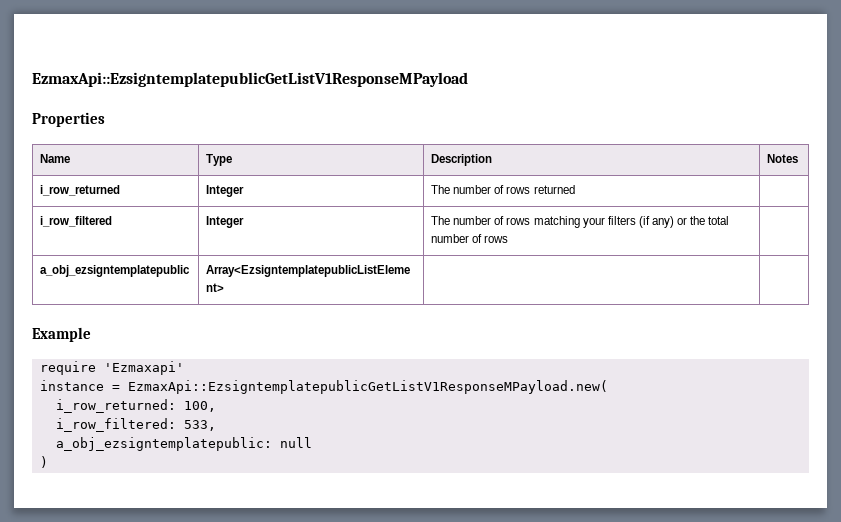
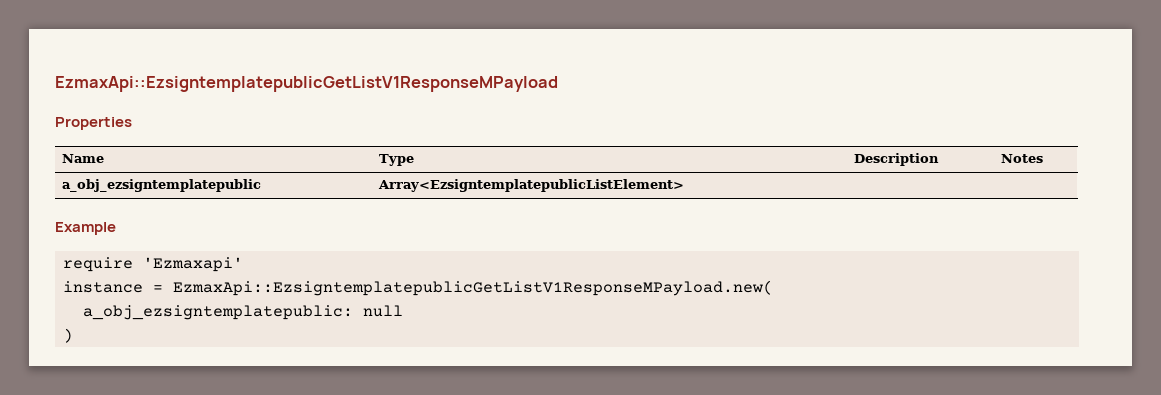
- i_row_returned | Integer | The number of rows returned |
- i_row_filtered | Integer | The number of rows matching your filters (if any) or the total number of rows |
- i_row_returned: 100,
- i_row_filtered: 533,

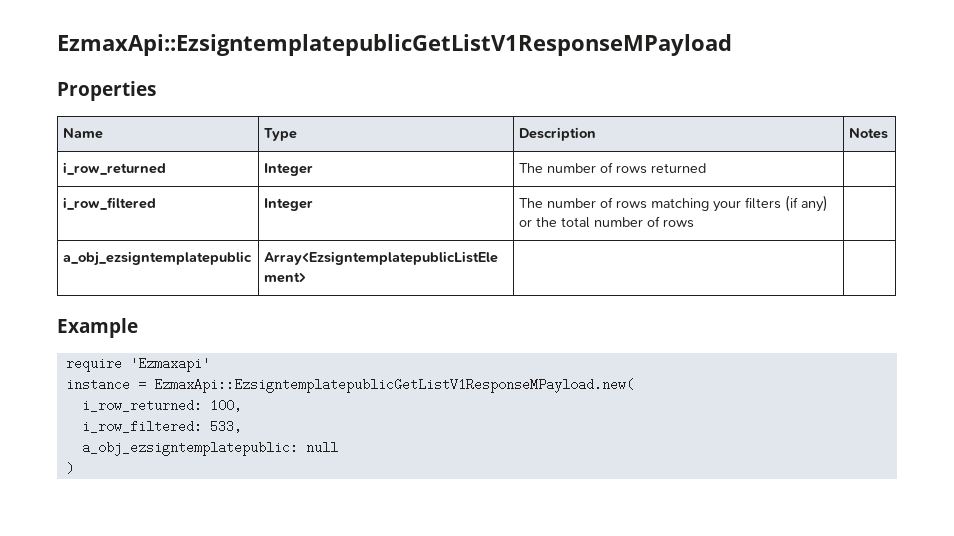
+ i_row_returned | Integer | The number of rows returned |
+ i_row_filtered | Integer | The number of rows matching your filters (if any) or the total number of rows |
+ i_row_returned: 100,
+ i_row_filtered: 533,

